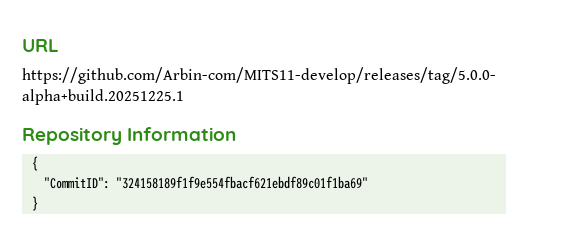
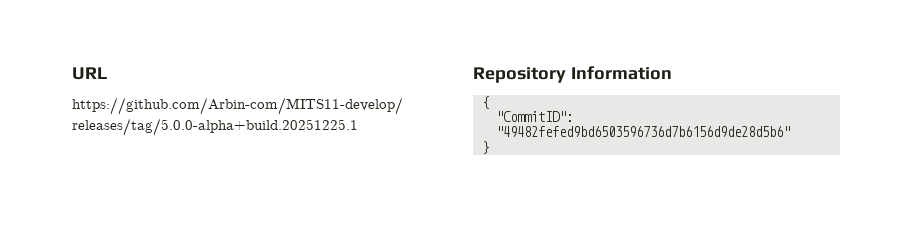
- "CommitID": "324158189f1f9e554fbacf621ebdf89c01f1ba69"
+ "CommitID": "49482fefed9bd6503596736d7b6156d9de28d5b6"

